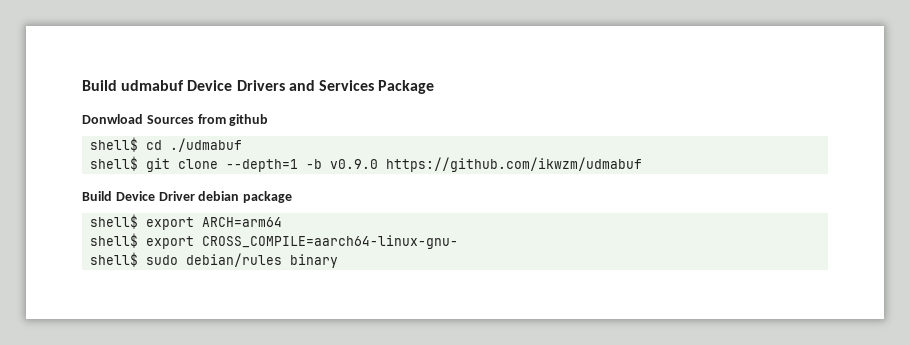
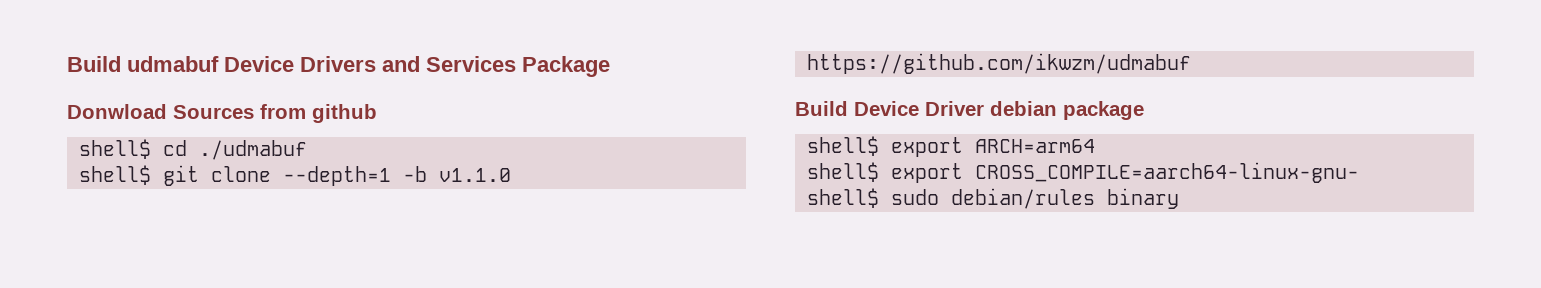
- shell$ git clone --depth=1 -b v0.9.0 https://github.com/ikwzm/udmabuf
+ shell$ git clone --depth=1 -b v1.1.0 https://github.com/ikwzm/udmabuf

